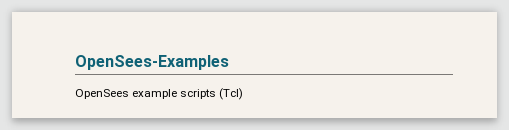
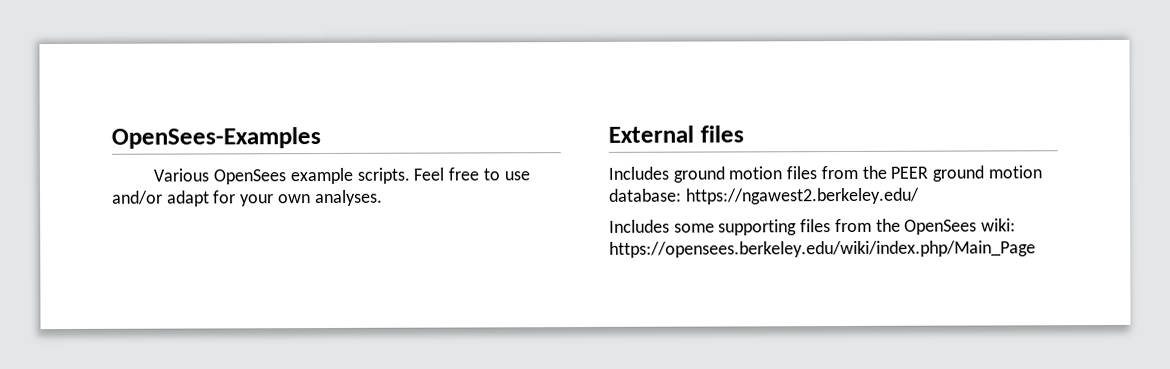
- OpenSees example scripts (Tcl)
+ Various OpenSees example scripts. Feel free to use and/or adapt for your own analyses.
+ External files
+ Includes ground motion files from the PEER ground motion database: https://ngawest2.berkeley.edu/
+ Includes some supporting files from the OpenSees wiki: https://opensees.berkeley.edu/wiki/index.php/Main_Page

